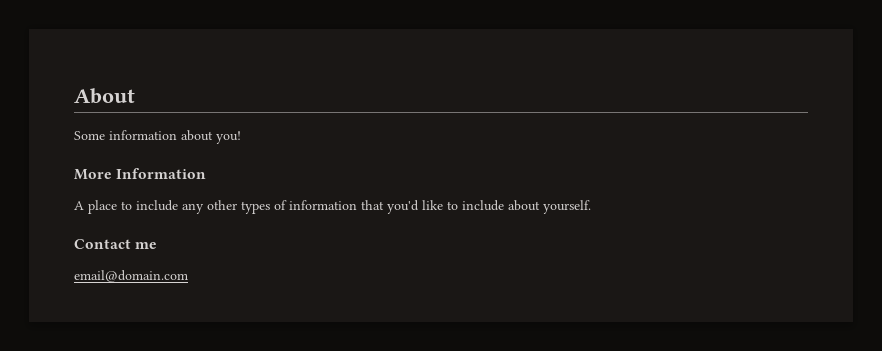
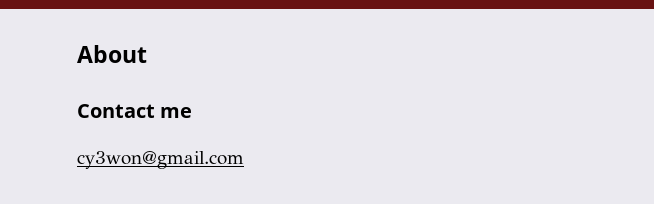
- Some information about you!
- More Information
- A place to include any other types of information that you'd like to include about yourself.
- email@domain.com
+ cy3won@gmail.com

